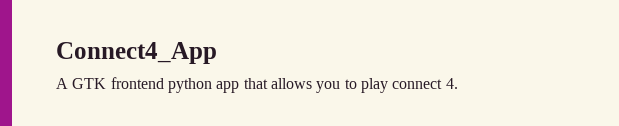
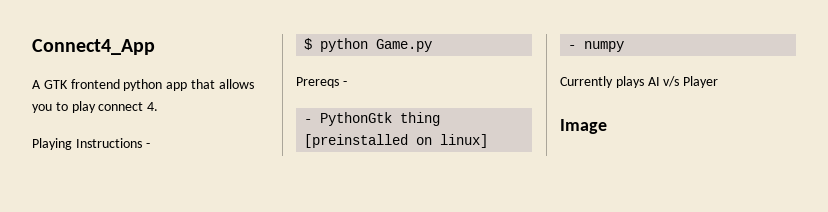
+ Playing Instructions -
+ $ python Game.py
+ Prereqs -
+ - PythonGtk thing [preinstalled on linux]
+ - numpy
+ Currently plays AI v/s Player
+ Image

